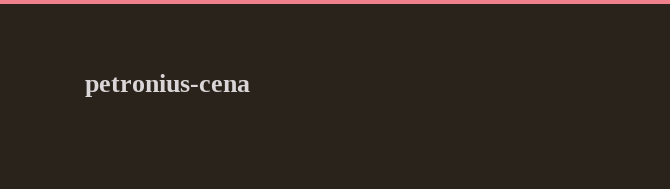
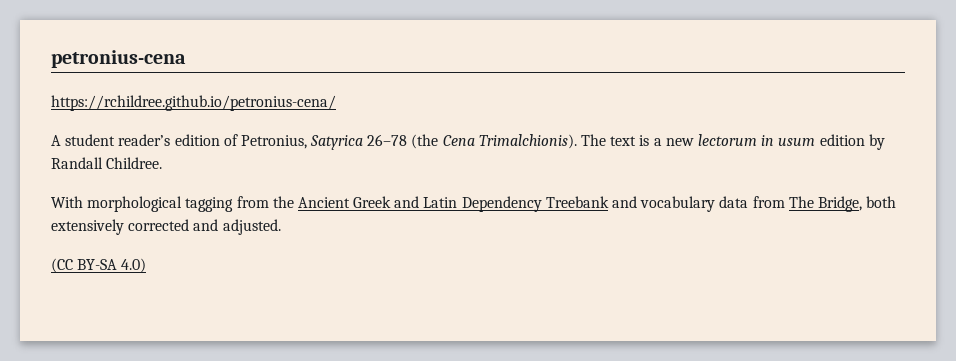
+ https://rchildree.github.io/petronius-cena/
+ A student reader’s edition of Petronius, Satyrica 26–78 (the Cena Trimalchionis). The text is a new lectorum in usum edition by Randall Childree.
+ With morphological tagging from the Ancient Greek and Latin Dependency Treebank and vocabulary data from The Bridge, both extensively corrected and adjusted.
+ (CC BY-SA 4.0)

